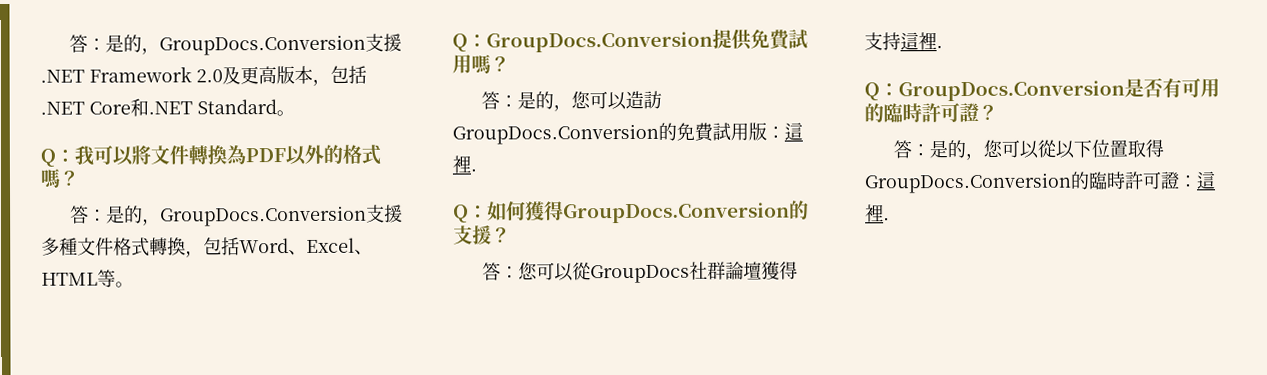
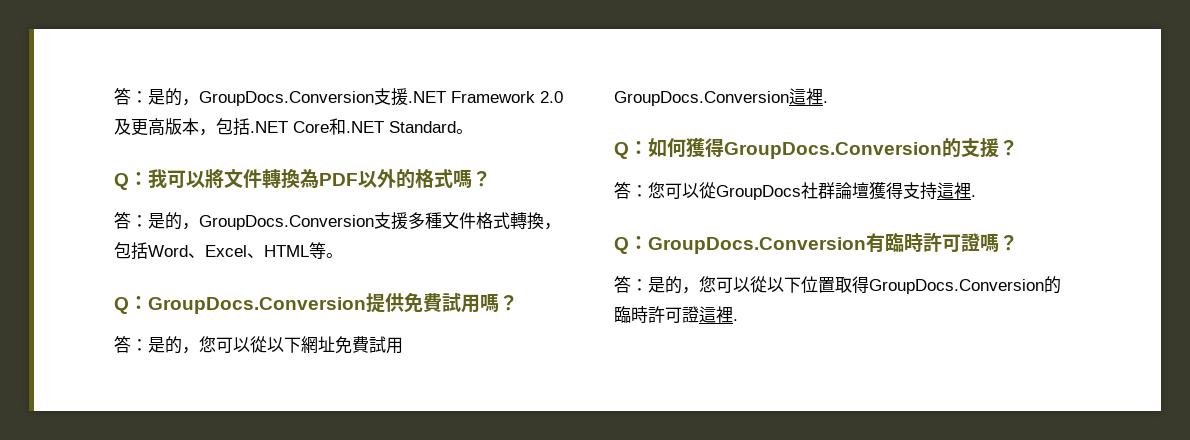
- 答：是的，您可以造訪GroupDocs.Conversion的免費試用版：這裡.
+ 答：是的，您可以從以下網址免費試用GroupDocs.Conversion這裡.
- Q：GroupDocs.Conversion是否有可用的臨時許可證？
+ Q：GroupDocs.Conversion有臨時許可證嗎？
- 答：是的，您可以從以下位置取得GroupDocs.Conversion的臨時許可證：這裡.
+ 答：是的，您可以從以下位置取得GroupDocs.Conversion的臨時許可證這裡.

